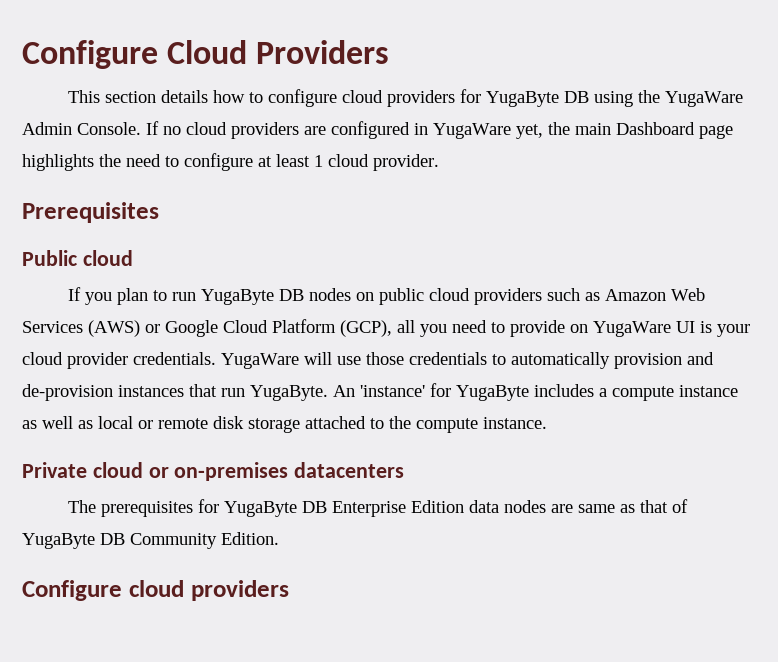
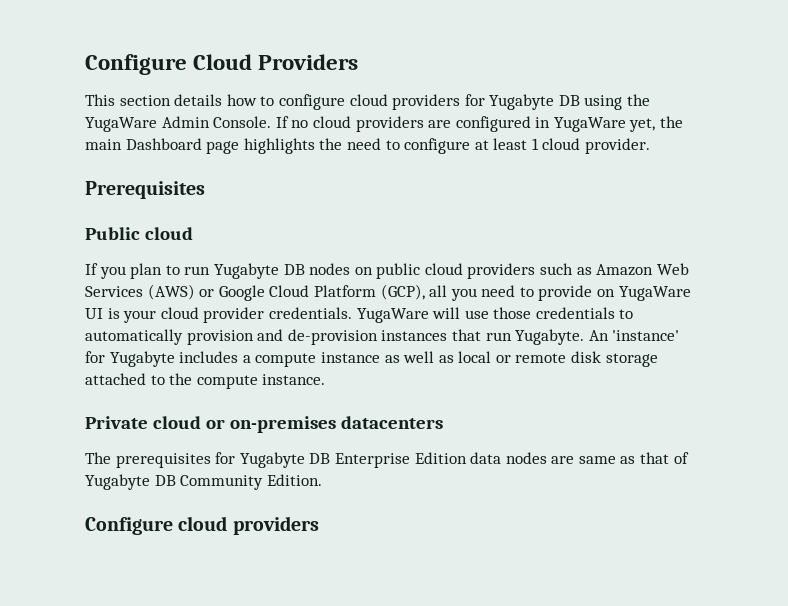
- This section details how to configure cloud providers for YugaByte DB using the YugaWare Admin Console.
+ This section details how to configure cloud providers for Yugabyte DB using the YugaWare Admin Console.
- If you plan to run YugaByte DB nodes on public cloud providers such as Amazon Web Services (AWS) or Google Cloud Platform (GCP), all you need to provide on YugaWare UI is your cloud provider credentials.
+ If you plan to run Yugabyte DB nodes on public cloud providers such as Amazon Web Services (AWS) or Google Cloud Platform (GCP), all you need to provide on YugaWare UI is your cloud provider credentials.
- YugaWare will use those credentials to automatically provision and de-provision instances that run YugaByte.
+ YugaWare will use those credentials to automatically provision and de-provision instances that run Yugabyte.
- An 'instance' for YugaByte includes a compute instance as well as local or remote disk storage attached to the compute instance.
+ An 'instance' for Yugabyte includes a compute instance as well as local or remote disk storage attached to the compute instance.
- The prerequisites for YugaByte DB Enterprise Edition data nodes are same as that of YugaByte DB Community Edition.
+ The prerequisites for Yugabyte DB Enterprise Edition data nodes are same as that of Yugabyte DB Community Edition.

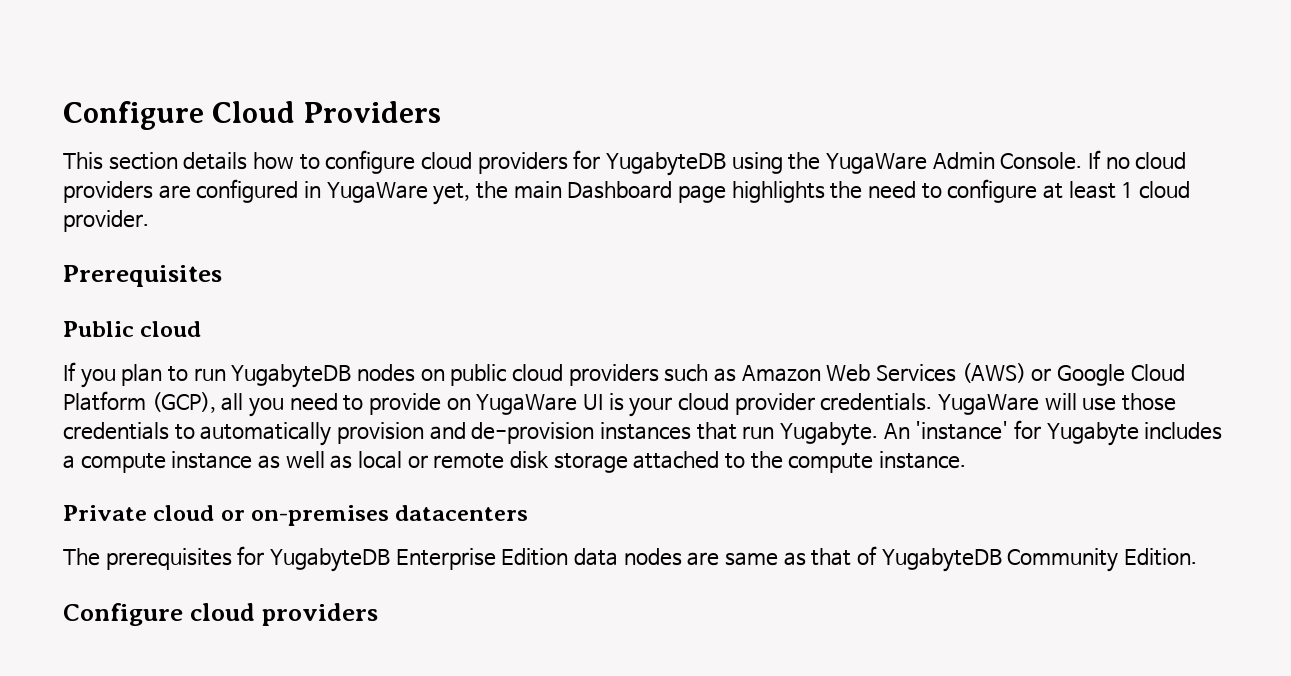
- This section details how to configure cloud providers for Yugabyte DB using the YugaWare Admin Console.
+ This section details how to configure cloud providers for YugabyteDB using the YugaWare Admin Console.
- If you plan to run Yugabyte DB nodes on public cloud providers such as Amazon Web Services (AWS) or Google Cloud Platform (GCP), all you need to provide on YugaWare UI is your cloud provider credentials.
+ If you plan to run YugabyteDB nodes on public cloud providers such as Amazon Web Services (AWS) or Google Cloud Platform (GCP), all you need to provide on YugaWare UI is your cloud provider credentials.
- The prerequisites for Yugabyte DB Enterprise Edition data nodes are same as that of Yugabyte DB Community Edition.
+ The prerequisites for YugabyteDB Enterprise Edition data nodes are same as that of YugabyteDB Community Edition.

